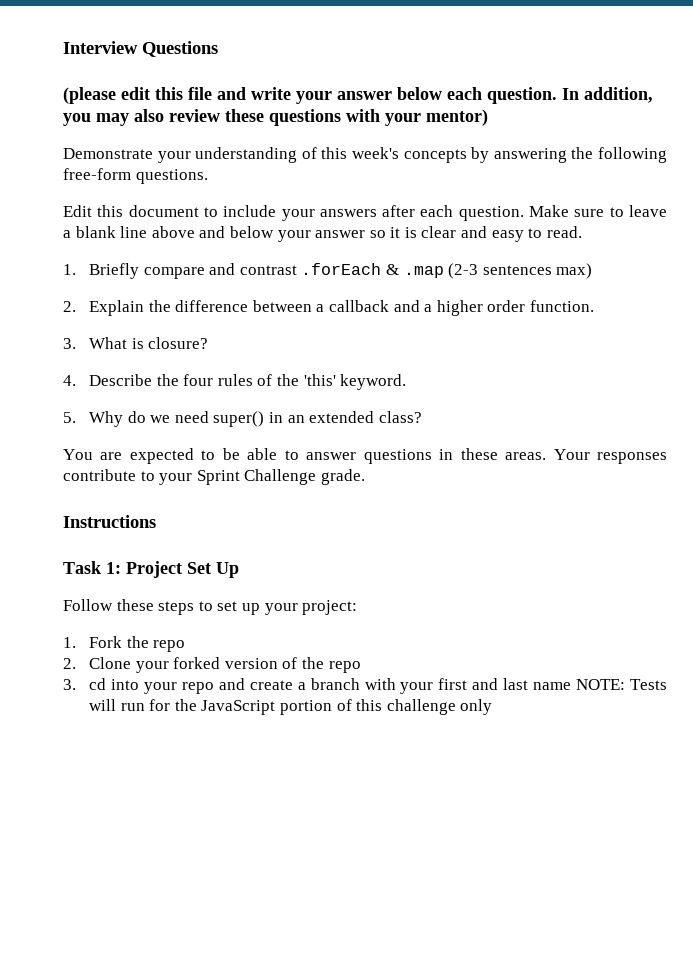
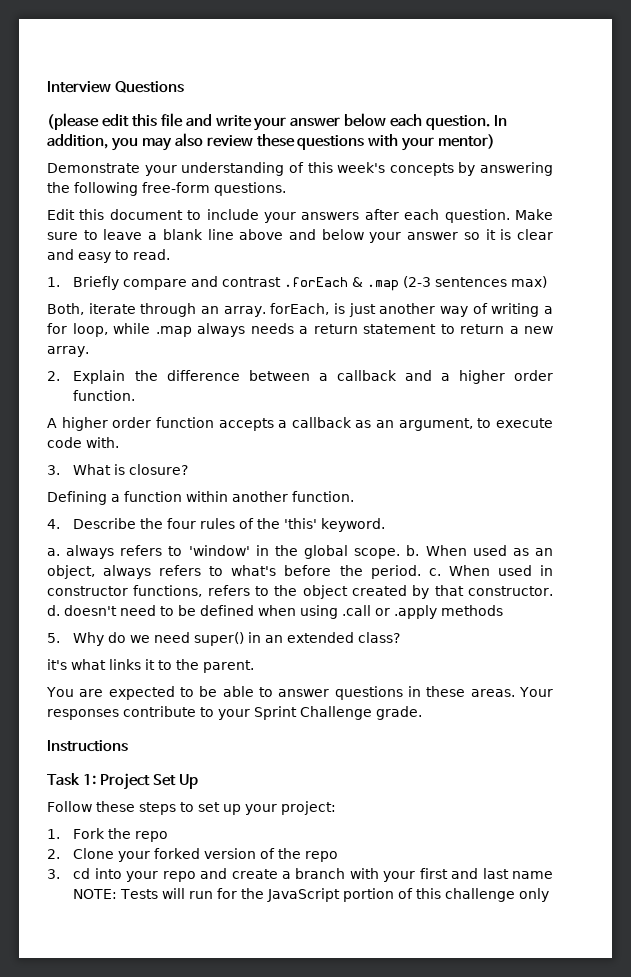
+ Both, iterate through an array. forEach, is just another way of writing a for loop, while .map always needs a return statement to return a new array.
+ A higher order function accepts a callback as an argument, to execute code with.
  3. What is closure?
+ Defining a function within another function.
+ a. always refers to 'window' in the global scope. b. When used as an object, always refers to what's before the period. c. When used in constructor functions, refers to the object created by that constructor. d. doesn't need to be defined when using .call or .apply methods
+ it's what links it to the parent.

